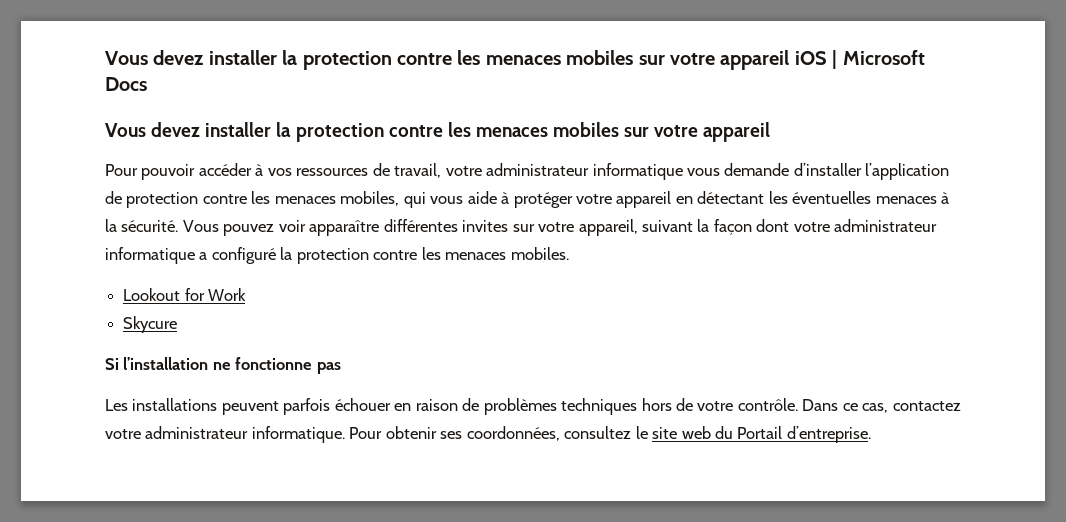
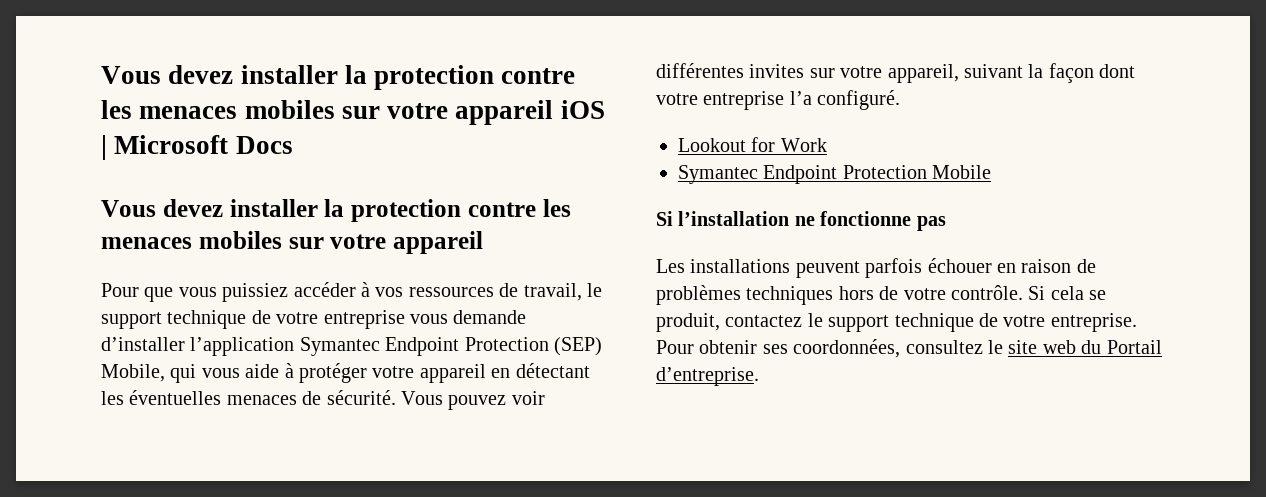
- Pour pouvoir accéder à vos ressources de travail, votre administrateur informatique vous demande d’installer l’application de protection contre les menaces mobiles, qui vous aide à protéger votre appareil en détectant les éventuelles menaces à la sécurité.
+ Pour que vous puissiez accéder à vos ressources de travail, le support technique de votre entreprise vous demande d’installer l’application Symantec Endpoint Protection (SEP) Mobile, qui vous aide à protéger votre appareil en détectant les éventuelles menaces de sécurité.
- Vous pouvez voir apparaître différentes invites sur votre appareil, suivant la façon dont votre administrateur informatique a configuré la protection contre les menaces mobiles.
+ Vous pouvez voir différentes invites sur votre appareil, suivant la façon dont votre entreprise l’a configuré.
- Skycure
+ Symantec Endpoint Protection Mobile
- Dans ce cas, contactez votre administrateur informatique.
+ Si cela se produit, contactez le support technique de votre entreprise.

